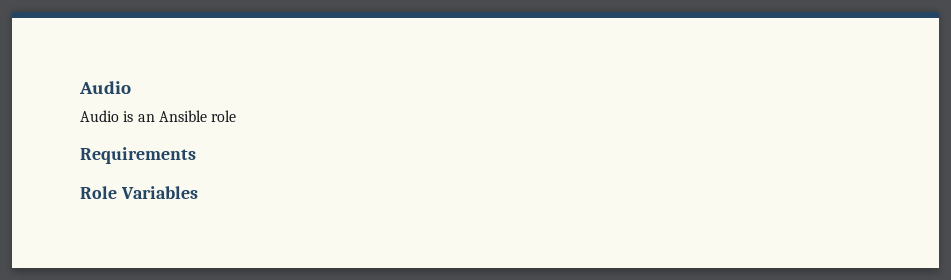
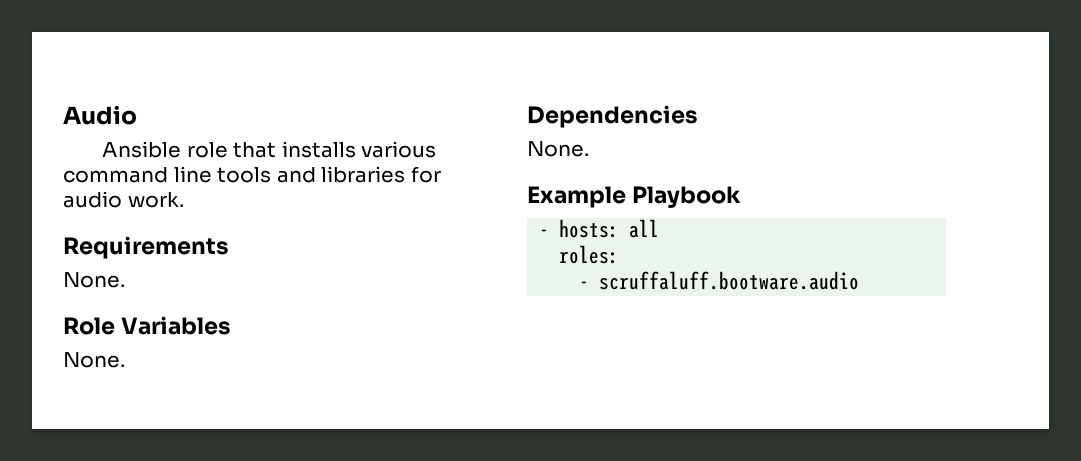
- Audio is an Ansible role
+ Ansible role that installs various command line tools and libraries for audio work.
  Requirements
+ None.
  Role Variables
+ None.
+ Dependencies
+ None.
+ Example Playbook
+ - hosts: all
+ roles:
+ - scruffaluff.bootware.audio

